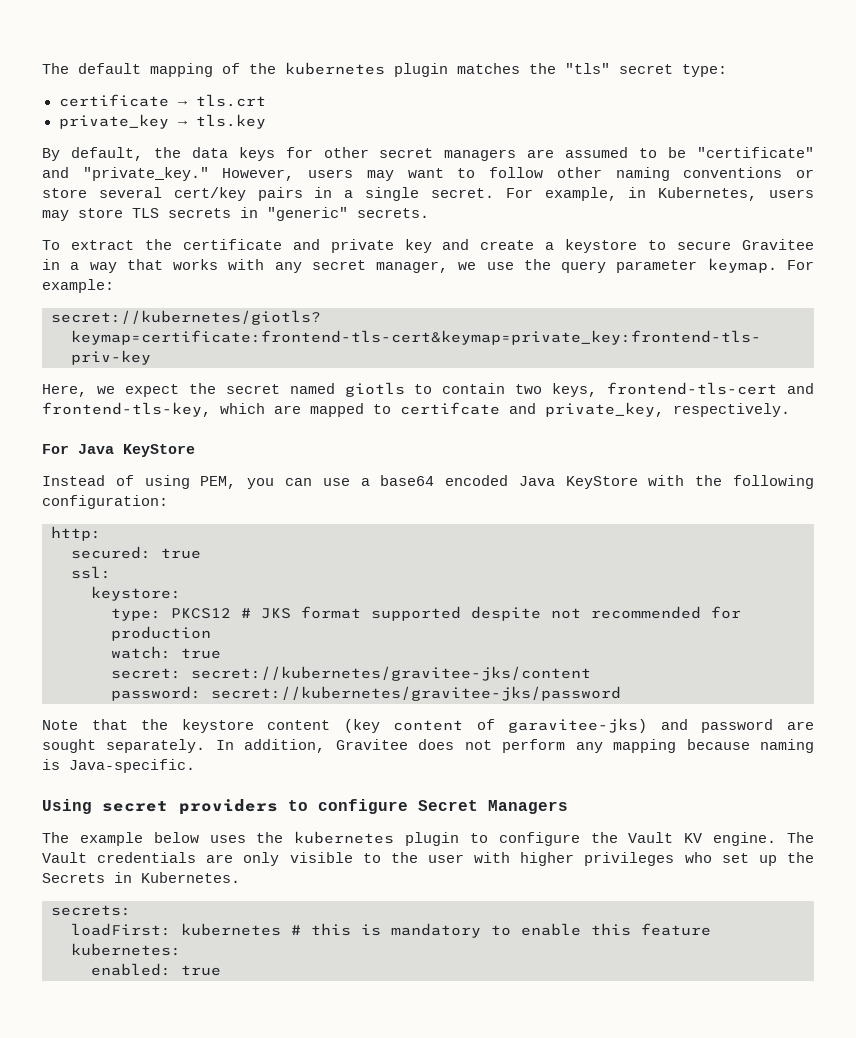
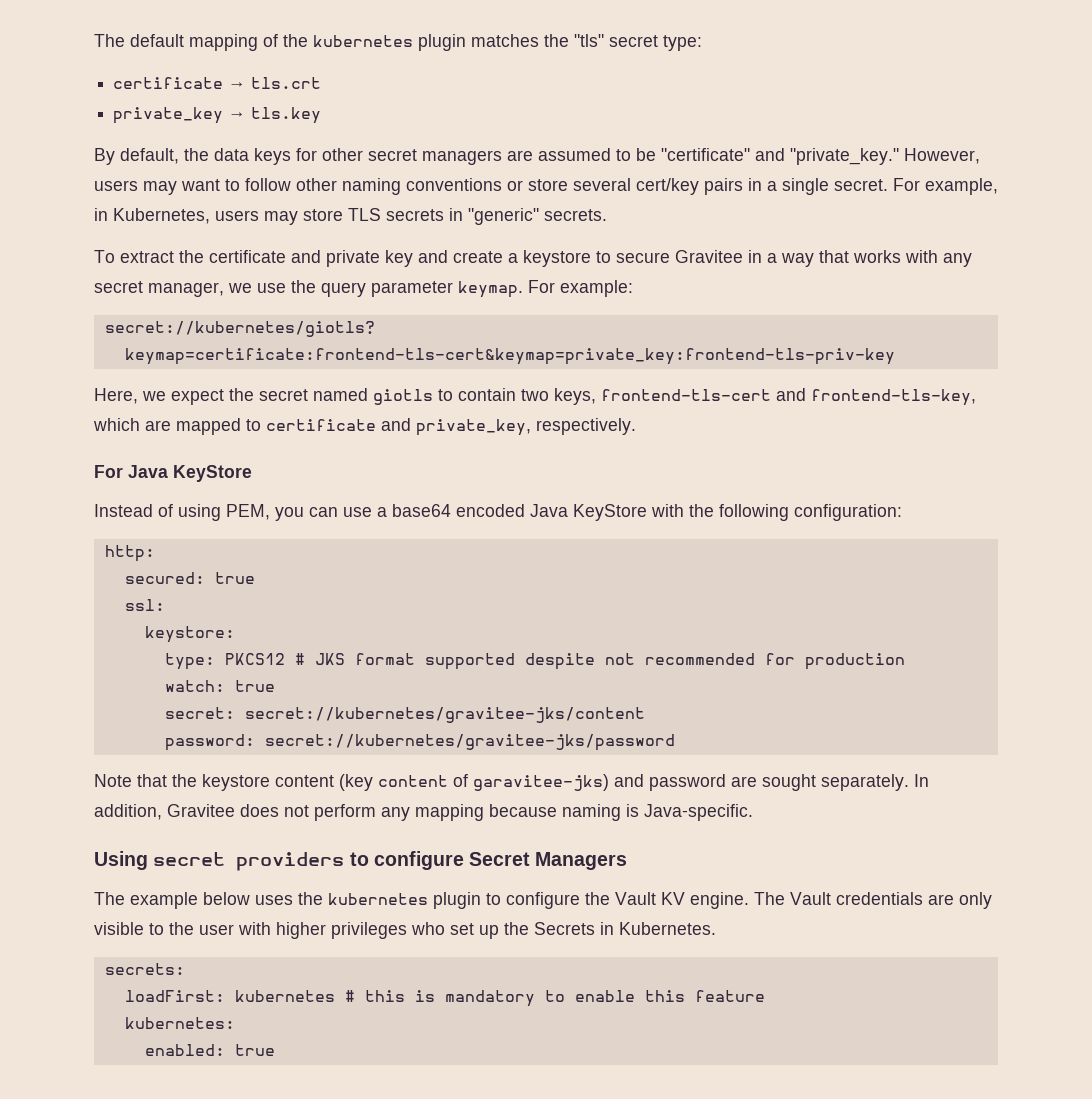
- Here, we expect the secret named giotls to contain two keys, frontend-tls-cert and frontend-tls-key, which are mapped to certifcate and private_key, respectively.
+ Here, we expect the secret named giotls to contain two keys, frontend-tls-cert and frontend-tls-key, which are mapped to certificate and private_key, respectively.

